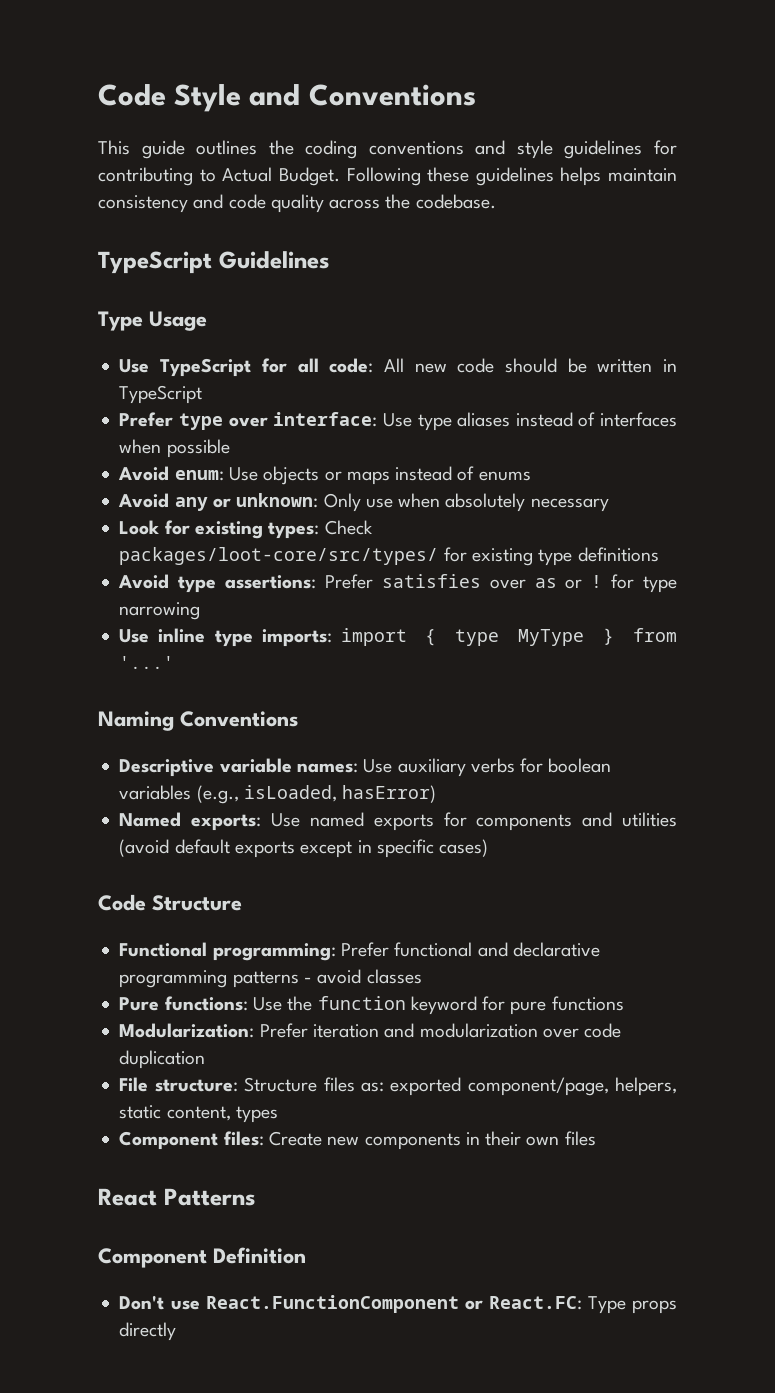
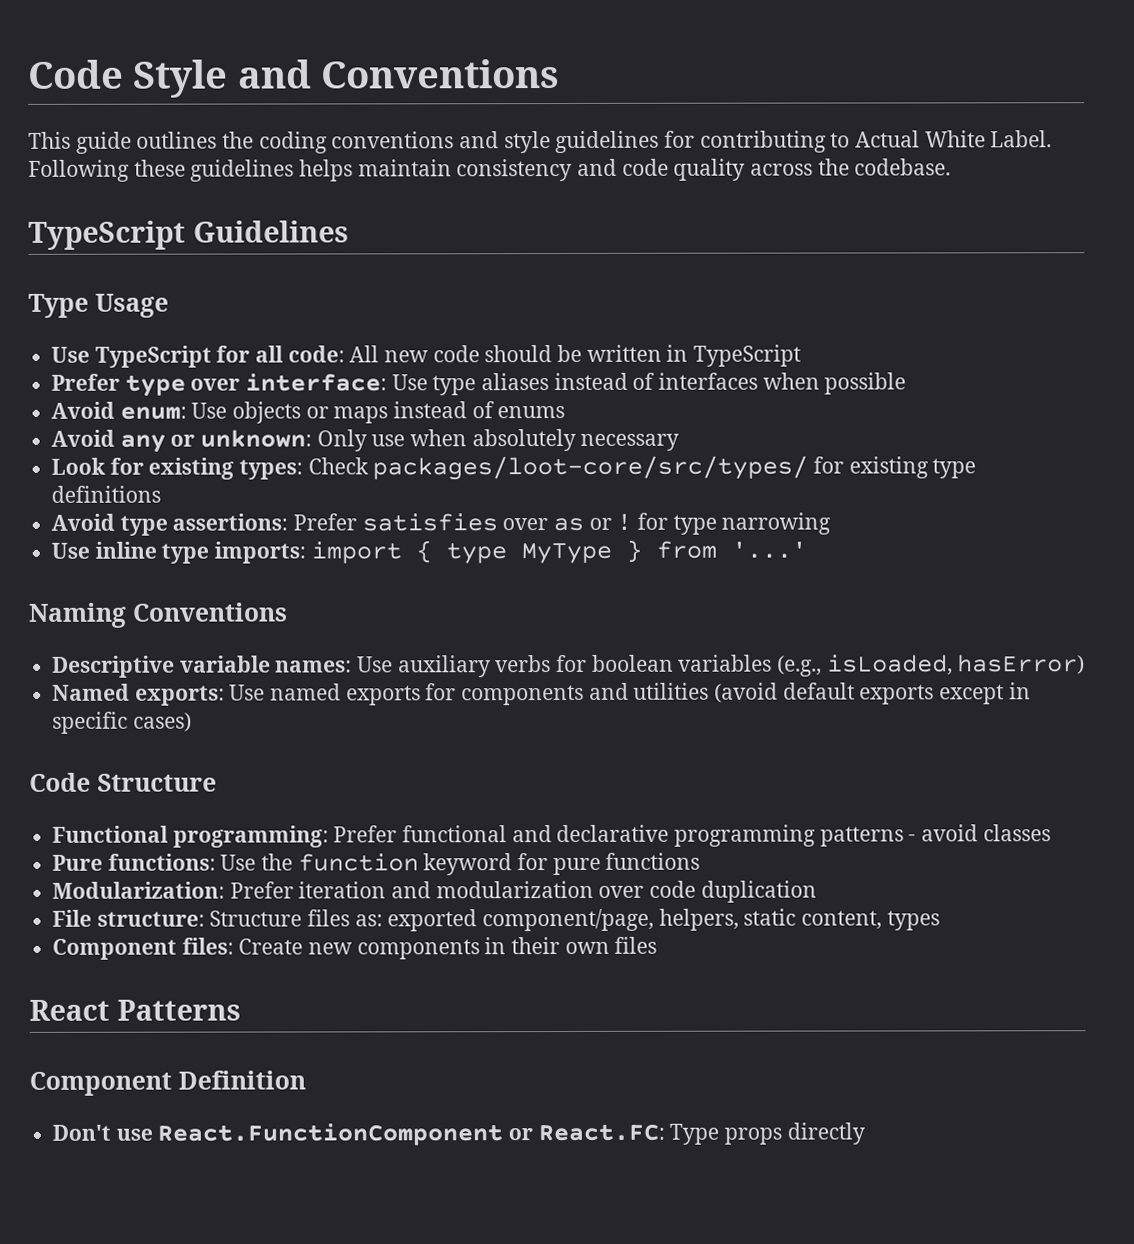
- This guide outlines the coding conventions and style guidelines for contributing to Actual Budget.
+ This guide outlines the coding conventions and style guidelines for contributing to Actual White Label.

